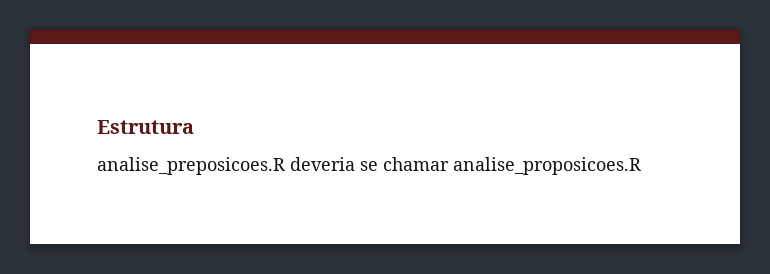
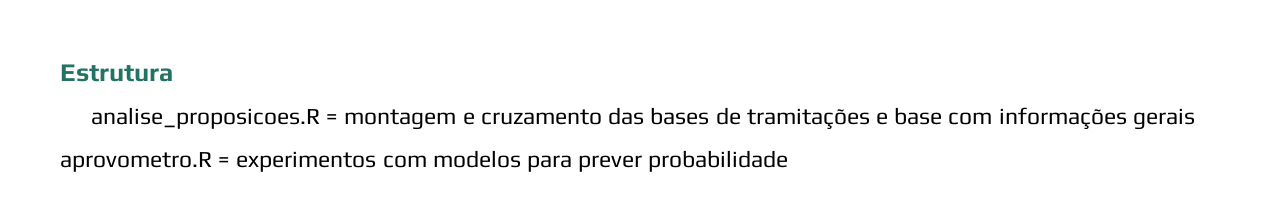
- analise_preposicoes.R deveria se chamar analise_proposicoes.R
+ analise_proposicoes.R = montagem e cruzamento das bases de tramitações e base com informações gerais
+ aprovometro.R = experimentos com modelos para prever probabilidade

